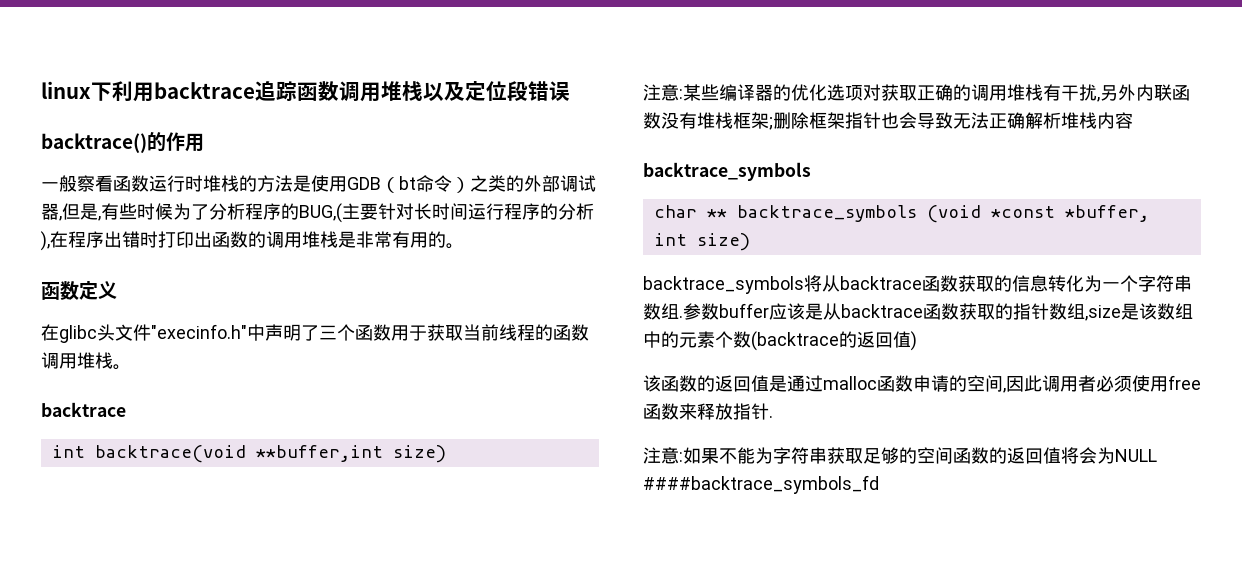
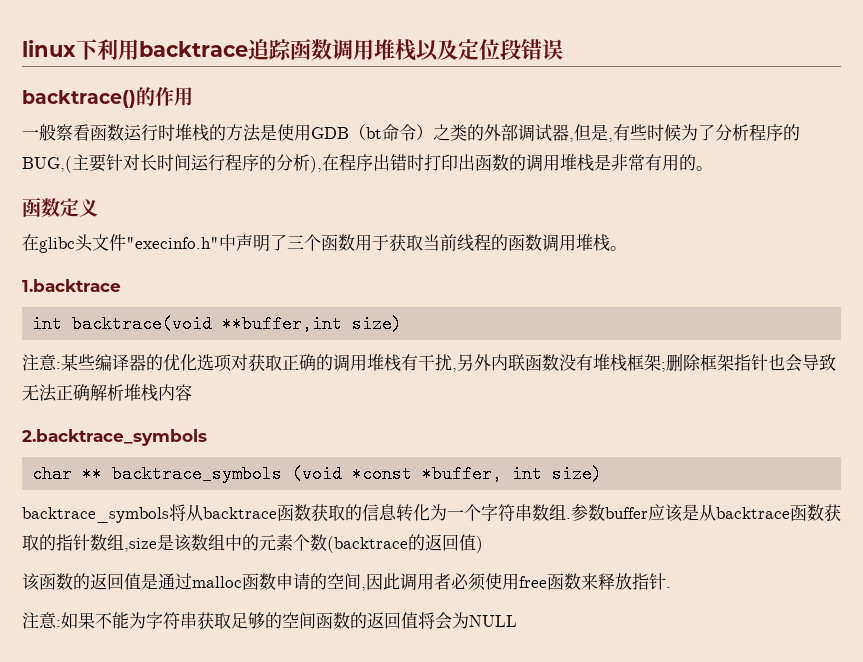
  在glibc头文件"execinfo.h"中声明了三个函数用于获取当前线程的函数调用堆栈。
- backtrace
+ 1.backtrace
  注意:某些编译器的优化选项对获取正确的调用堆栈有干扰,另外内联函数没有堆栈框架;删除框架指针也会导致无法正确解析堆栈内容
- backtrace_symbols
+ 2.backtrace_symbols
- 注意:如果不能为字符串获取足够的空间函数的返回值将会为NULL ####backtrace_symbols_fd
+ 注意:如果不能为字符串获取足够的空间函数的返回值将会为NULL

